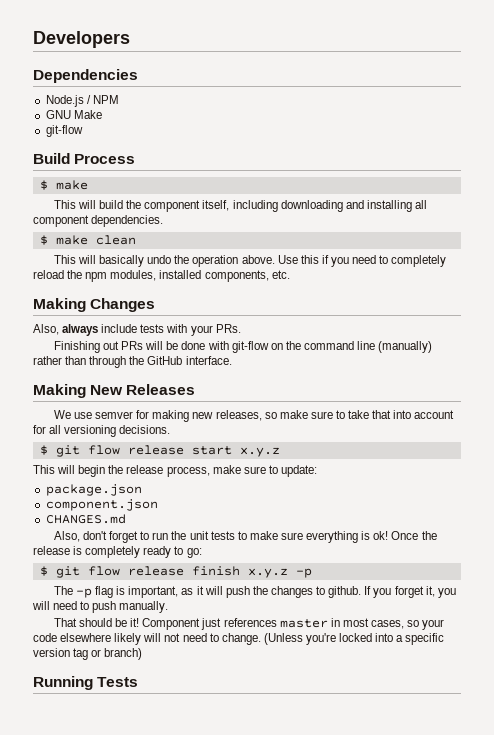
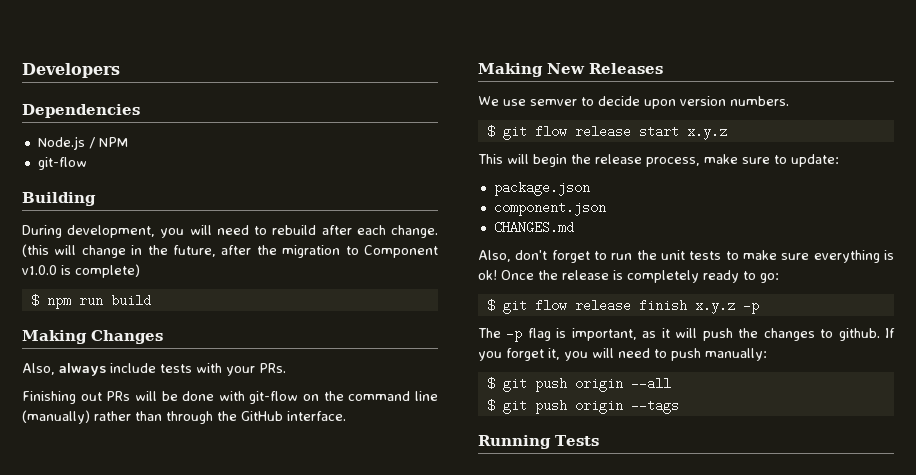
- GNU Make
- Build Process
- $ make
- This will build the component itself, including downloading and installing all component dependencies.
- $ make clean
- This will basically undo the operation above. Use this if you need to completely reload the npm modules, installed components, etc.
+ Building
+ During development, you will need to rebuild after each change. (this will change in the future, after the migration to Component v1.0.0 is complete)
+ $ npm run build
- We use semver for making new releases, so make sure to take that into account for all versioning decisions.
+ We use semver to decide upon version numbers.
- If you forget it, you will need to push manually.
- That should be it! Component just references master in most cases, so your code elsewhere likely will not need to change. (Unless you're locked into a specific version tag or branch)
+ If you forget it, you will need to push manually:
+ $ git push origin --all
+ $ git push origin --tags

